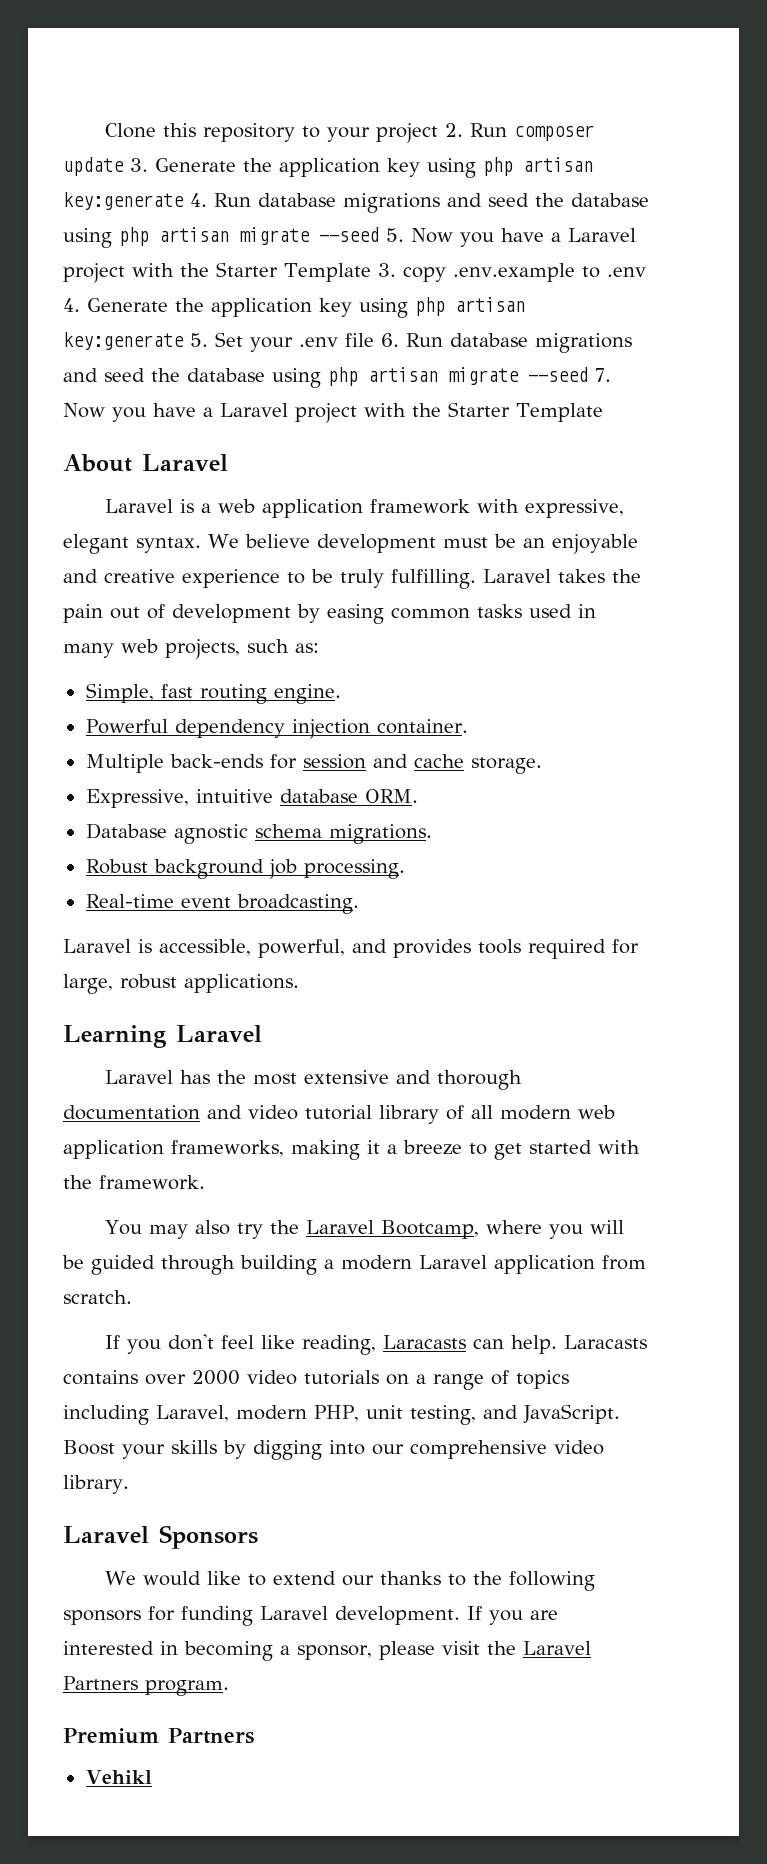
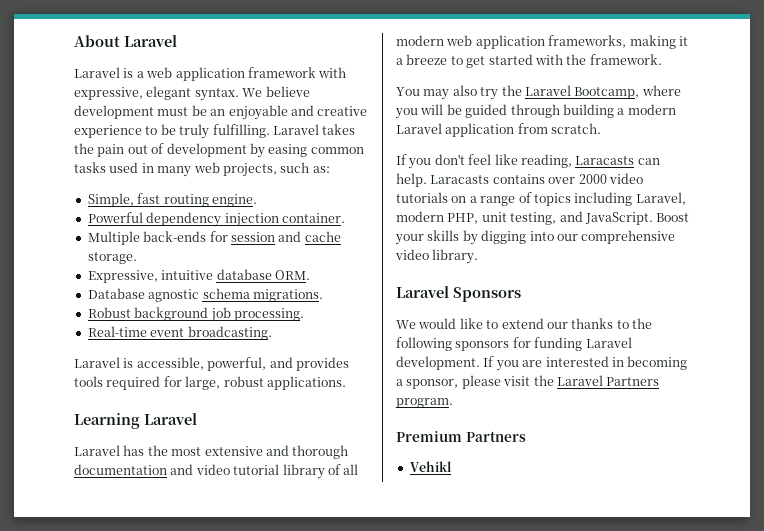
- Clone this repository to your project 2. Run composer update 3. Generate the application key using php artisan key:generate 4. Run database migrations and seed the database using php artisan migrate --seed 5. Now you have a Laravel project with the Starter Template 3. copy .env.example to .env 4. Generate the application key using php artisan key:generate 5. Set your .env file 6. Run database migrations and seed the database using php artisan migrate --seed 7. Now you have a Laravel project with the Starter Template

